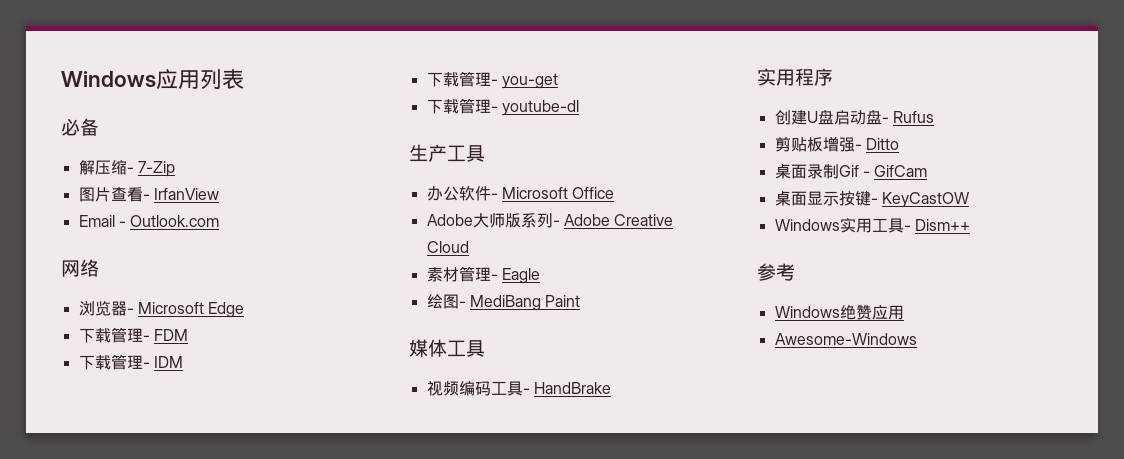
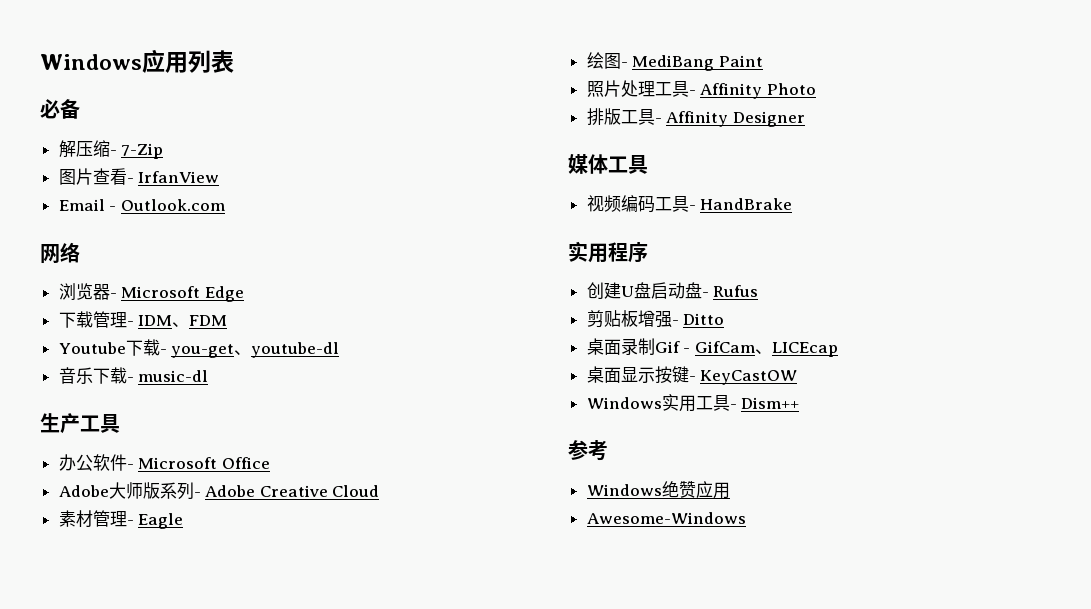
- 下载管理- FDM
+ 下载管理- IDM、FDM
- 下载管理- IDM
- 下载管理- you-get
- 下载管理- youtube-dl
+ Youtube下载- you-get、youtube-dl
+ 音乐下载- music-dl
+ 照片处理工具- Affinity Photo
+ 排版工具- Affinity Designer
- 桌面录制Gif - GifCam
+ 桌面录制Gif - GifCam、LICEcap

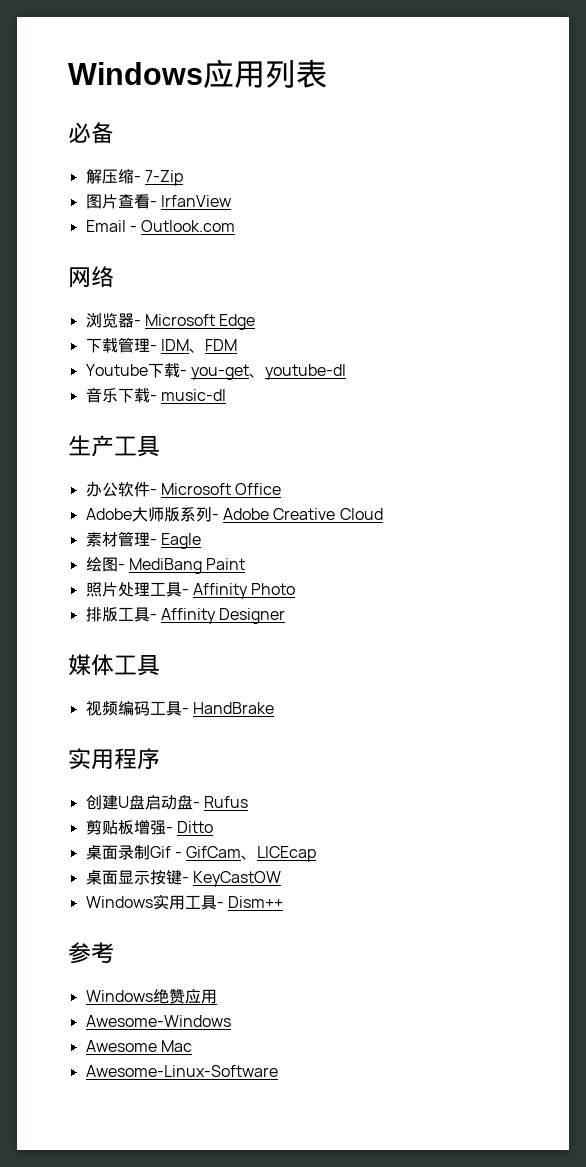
+ Awesome Mac
+ Awesome-Linux-Software

